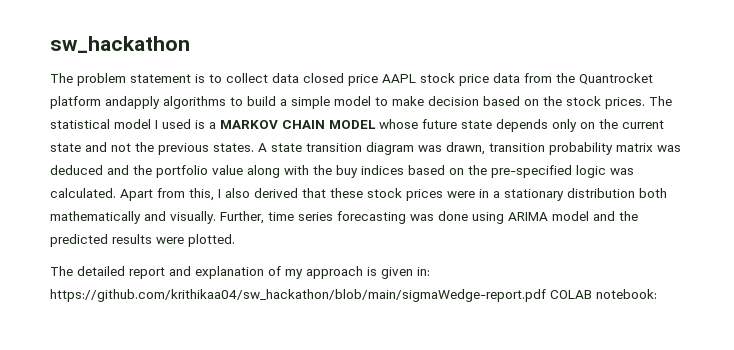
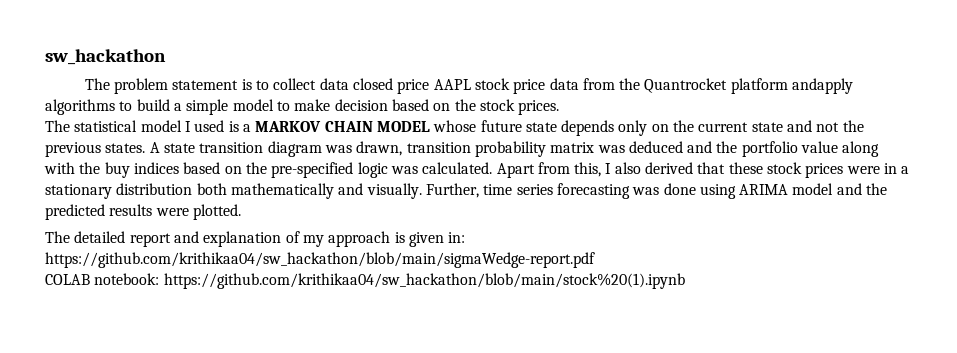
- The problem statement is to collect data closed price AAPL stock price data from the Quantrocket platform andapply algorithms to build a simple model to make decision based on the stock prices. The statistical model I used is a MARKOV CHAIN MODEL whose future state depends only on the current state and not the previous states.
+ The problem statement is to collect data closed price AAPL stock price data from the Quantrocket platform andapply algorithms to build a simple model to make decision based on the stock prices.
+ The statistical model I used is a MARKOV CHAIN MODEL whose future state depends only on the current state and not the previous states.
- The detailed report and explanation of my approach is given in: https://github.com/krithikaa04/sw_hackathon/blob/main/sigmaWedge-report.pdf COLAB notebook:
+ The detailed report and explanation of my approach is given in: https://github.com/krithikaa04/sw_hackathon/blob/main/sigmaWedge-report.pdf
+ COLAB notebook: https://github.com/krithikaa04/sw_hackathon/blob/main/stock%20(1).ipynb

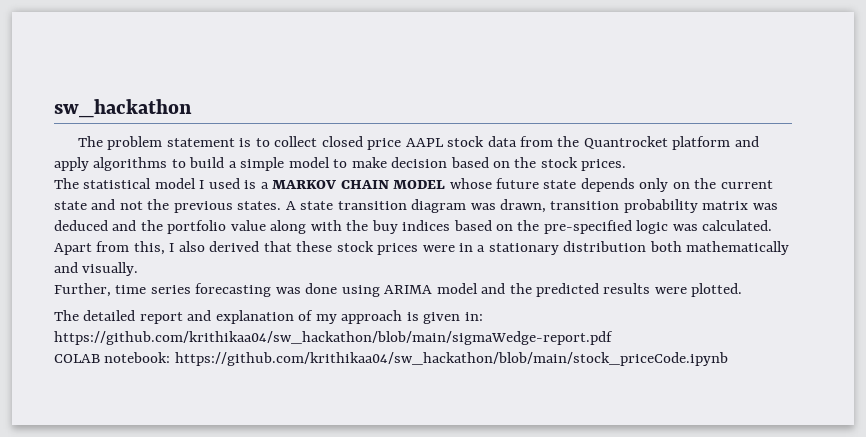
- The problem statement is to collect data closed price AAPL stock price data from the Quantrocket platform andapply algorithms to build a simple model to make decision based on the stock prices.
+ The problem statement is to collect closed price AAPL stock data from the Quantrocket platform and apply algorithms to build a simple model to make decision based on the stock prices.
- Apart from this, I also derived that these stock prices were in a stationary distribution both mathematically and visually. Further, time series forecasting was done using ARIMA model and the predicted results were plotted.
+ Apart from this, I also derived that these stock prices were in a stationary distribution both mathematically and visually.
+ Further, time series forecasting was done using ARIMA model and the predicted results were plotted.
- COLAB notebook: https://github.com/krithikaa04/sw_hackathon/blob/main/stock%20(1).ipynb
+ COLAB notebook: https://github.com/krithikaa04/sw_hackathon/blob/main/stock_priceCode.ipynb

